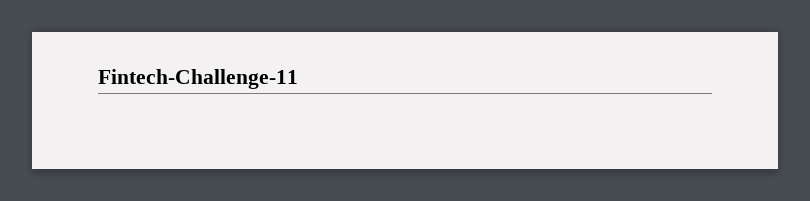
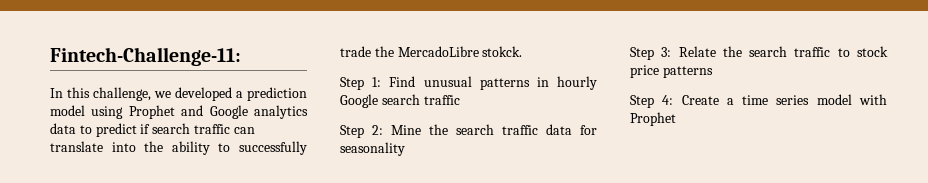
- Fintech-Challenge-11
+ Fintech-Challenge-11:
+ In this challenge, we developed a prediction model using Prophet and Google analytics data to predict if search traffic can translate into the ability to successfully trade the MercadoLibre stokck.
+ Step 1: Find unusual patterns in hourly Google search traffic
+ Step 2: Mine the search traffic data for seasonality
+ Step 3: Relate the search traffic to stock price patterns
+ Step 4: Create a time series model with Prophet

